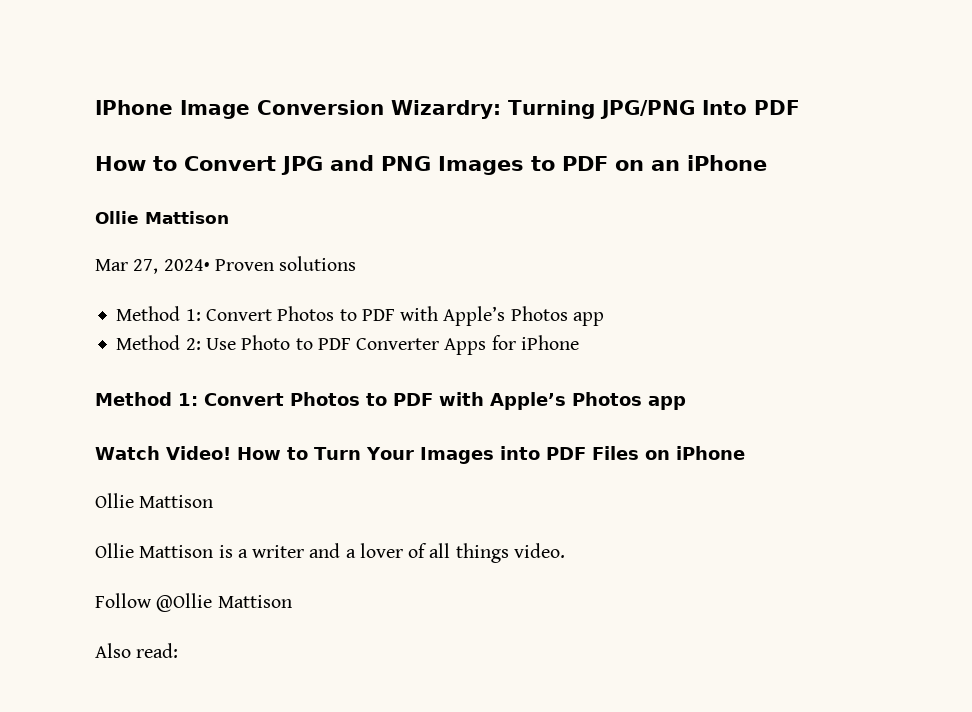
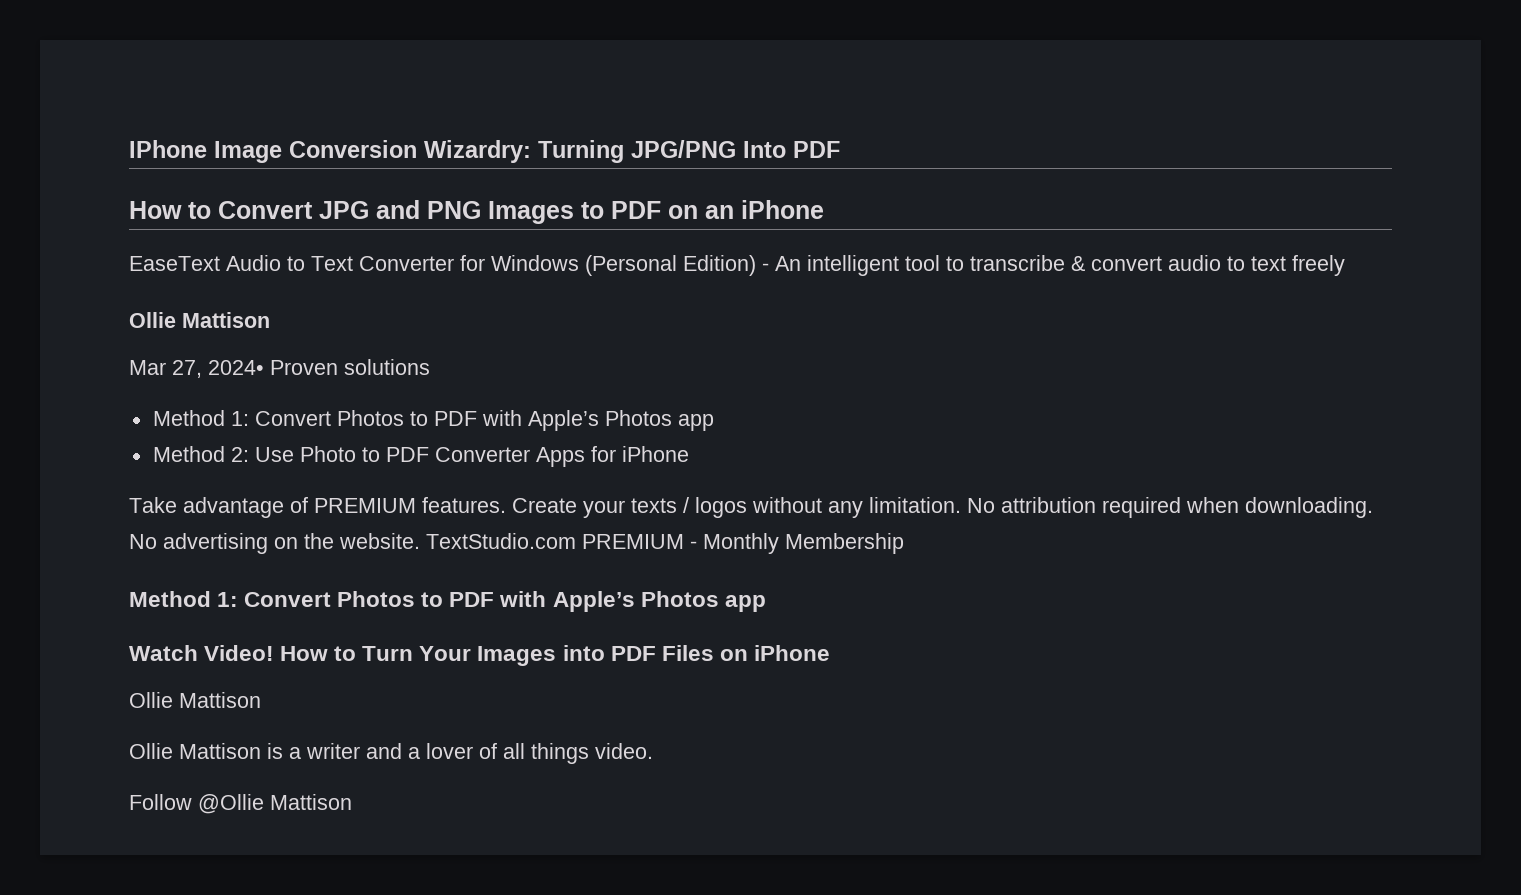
+ EaseText Audio to Text Converter for Windows (Personal Edition) - An intelligent tool to transcribe & convert audio to text freely
+ Take advantage of PREMIUM features. Create your texts / logos without any limitation. No attribution required when downloading. No advertising on the website. TextStudio.com PREMIUM - Monthly Membership
- Also read:

